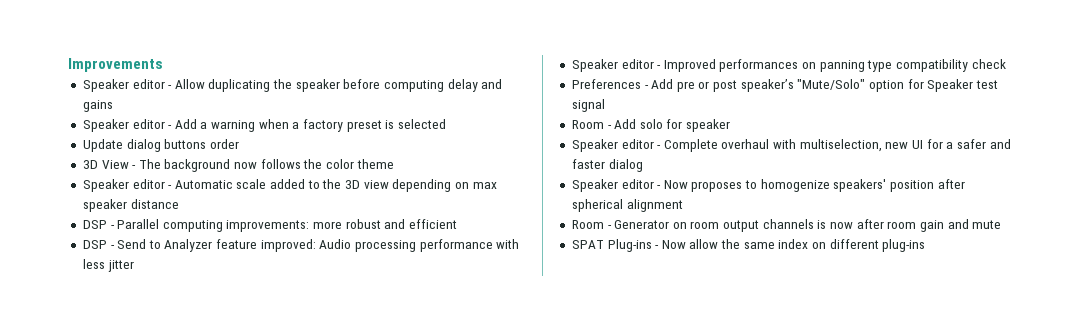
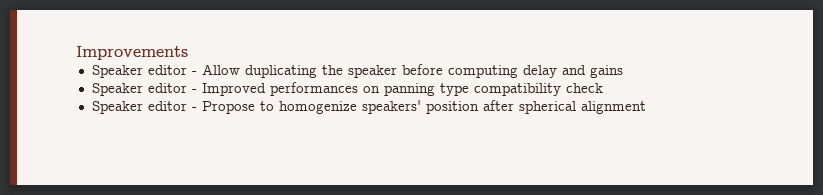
- Speaker editor - Add a warning when a factory preset is selected
- Update dialog buttons order
- 3D View - The background now follows the color theme
- Speaker editor - Automatic scale added to the 3D view depending on max speaker distance
- DSP - Parallel computing improvements: more robust and efficient
- DSP - Send to Analyzer feature improved: Audio processing performance with less jitter
- Preferences - Add pre or post speaker’s "Mute/Solo" option for Speaker test signal
- Room - Add solo for speaker
- Speaker editor - Complete overhaul with multiselection, new UI for a safer and faster dialog
- Speaker editor - Now proposes to homogenize speakers' position after spherical alignment
+ Speaker editor - Propose to homogenize speakers' position after spherical alignment
- Room - Generator on room output channels is now after room gain and mute
- SPAT Plug-ins - Now allow the same index on different plug-ins

